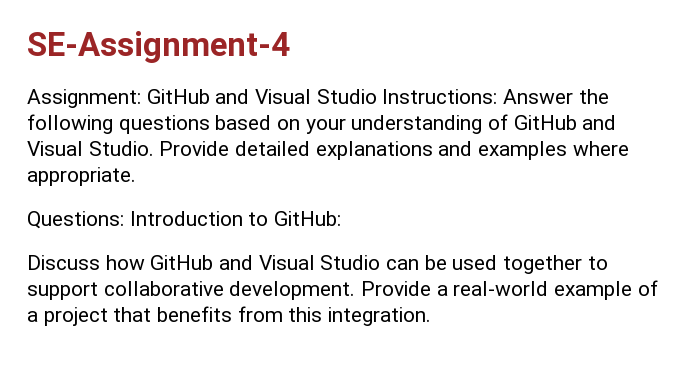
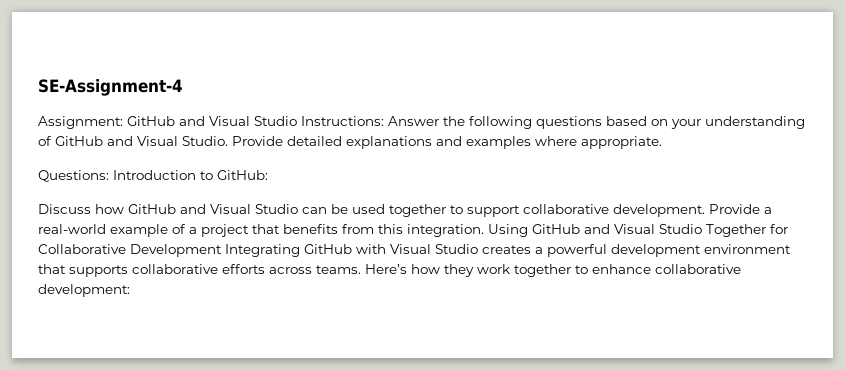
+ Using GitHub and Visual Studio Together for Collaborative Development Integrating GitHub with Visual Studio creates a powerful development environment that supports collaborative efforts across teams. Here’s how they work together to enhance collaborative development:

